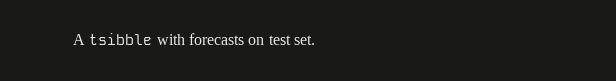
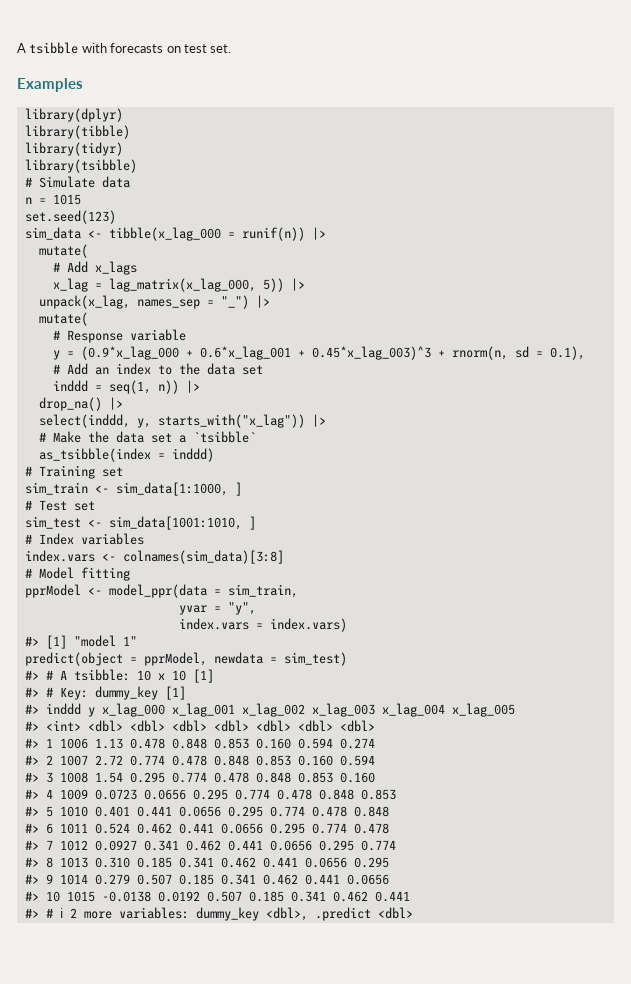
+ Examples
+ library(dplyr)
+ library(tibble)
+ library(tidyr)
+ library(tsibble)
+ # Simulate data
+ n = 1015
+ set.seed(123)
+ sim_data <- tibble(x_lag_000 = runif(n)) |>
+ mutate(
+ # Add x_lags
+ x_lag = lag_matrix(x_lag_000, 5)) |>
+ unpack(x_lag, names_sep = "_") |>
+ mutate(
+ # Response variable
+ y = (0.9*x_lag_000 + 0.6*x_lag_001 + 0.45*x_lag_003)^3 + rnorm(n, sd = 0.1),
+ # Add an index to the data set
+ inddd = seq(1, n)) |>
+ drop_na() |>
+ select(inddd, y, starts_with("x_lag")) |>
+ # Make the data set a `tsibble`
+ as_tsibble(index = inddd)
+ # Training set
+ sim_train <- sim_data[1:1000, ]
+ # Test set
+ sim_test <- sim_data[1001:1010, ]
+ # Index variables
+ index.vars <- colnames(sim_data)[3:8]
+ # Model fitting
+ pprModel <- model_ppr(data = sim_train,
+ yvar = "y",
+ index.vars = index.vars)
+ #> [1] "model 1"
+ predict(object = pprModel, newdata = sim_test)
+ #> # A tsibble: 10 x 10 [1]
+ #> # Key: dummy_key [1]
+ #> inddd y x_lag_000 x_lag_001 x_lag_002 x_lag_003 x_lag_004 x_lag_005
+ #> <int> <dbl> <dbl> <dbl> <dbl> <dbl> <dbl> <dbl>
+ #> 1 1006 1.13 0.478 0.848 0.853 0.160 0.594 0.274
+ #> 2 1007 2.72 0.774 0.478 0.848 0.853 0.160 0.594
+ #> 3 1008 1.54 0.295 0.774 0.478 0.848 0.853 0.160
+ #> 4 1009 0.0723 0.0656 0.295 0.774 0.478 0.848 0.853
+ #> 5 1010 0.401 0.441 0.0656 0.295 0.774 0.478 0.848
+ #> 6 1011 0.524 0.462 0.441 0.0656 0.295 0.774 0.478
+ #> 7 1012 0.0927 0.341 0.462 0.441 0.0656 0.295 0.774
+ #> 8 1013 0.310 0.185 0.341 0.462 0.441 0.0656 0.295
+ #> 9 1014 0.279 0.507 0.185 0.341 0.462 0.441 0.0656
+ #> 10 1015 -0.0138 0.0192 0.507 0.185 0.341 0.462 0.441
+ #> # ℹ 2 more variables: dummy_key <dbl>, .predict <dbl>

